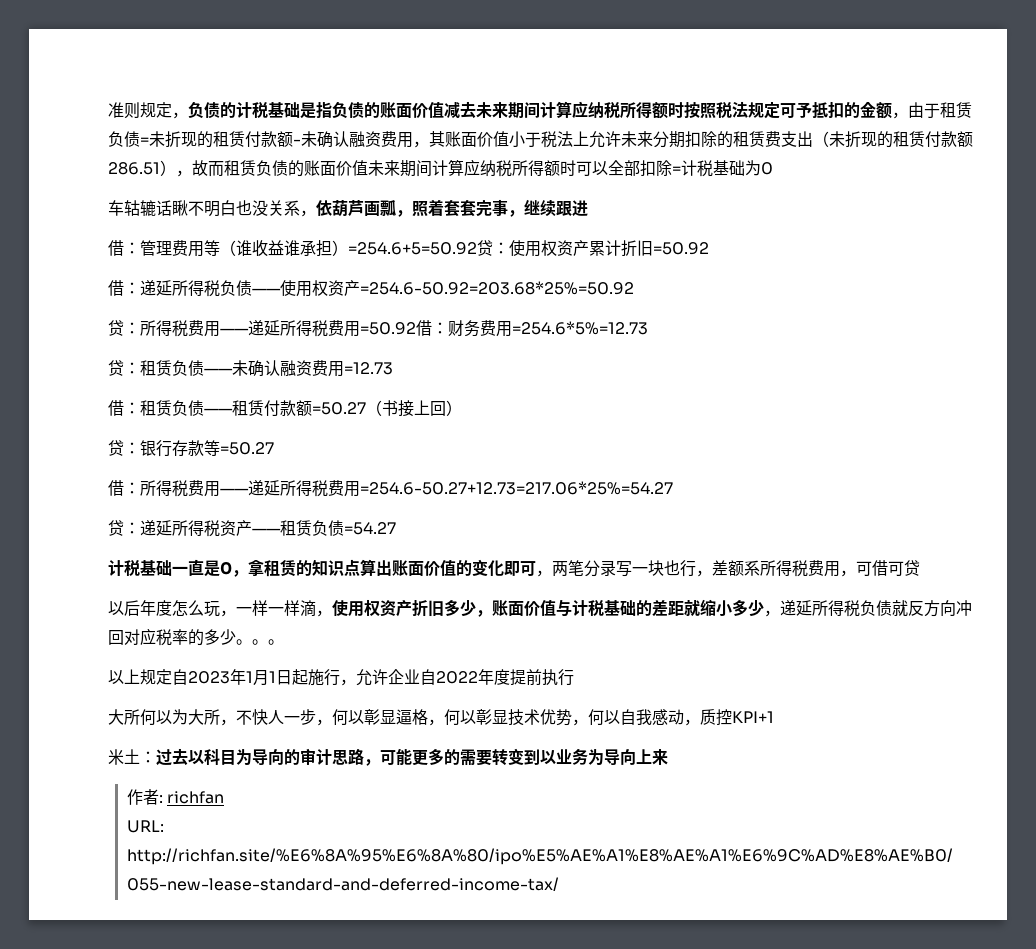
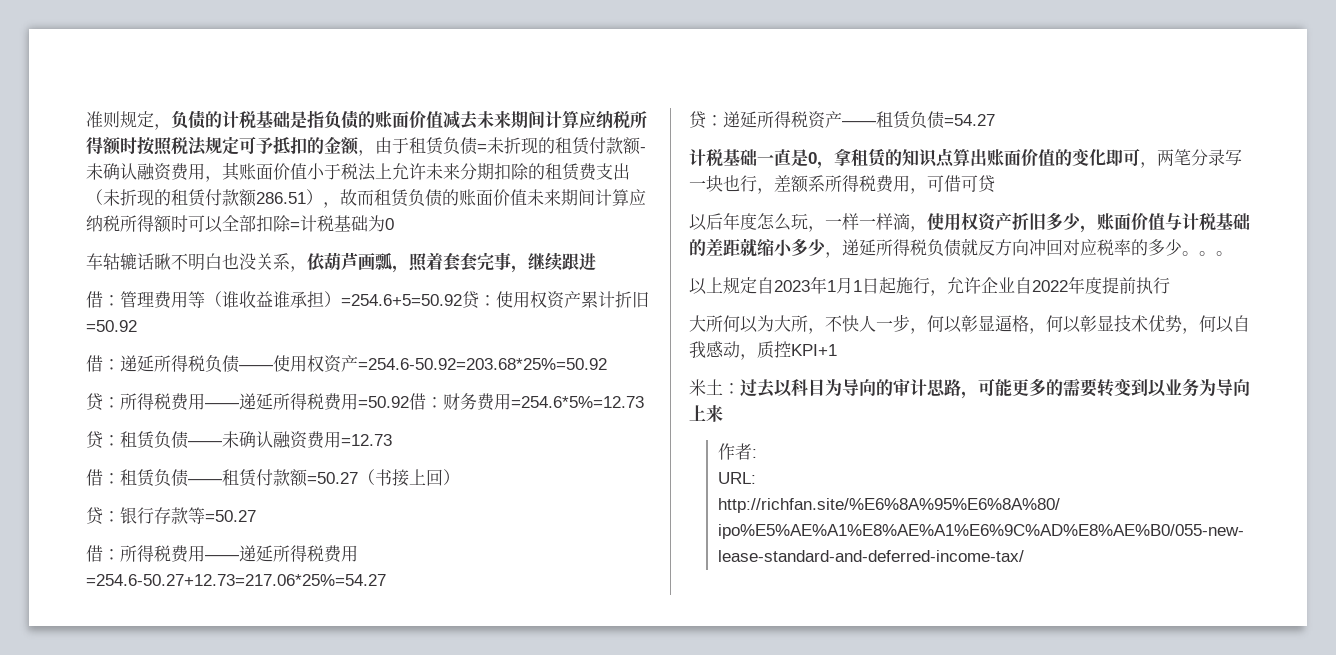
- 作者: richfan
+ 作者:

